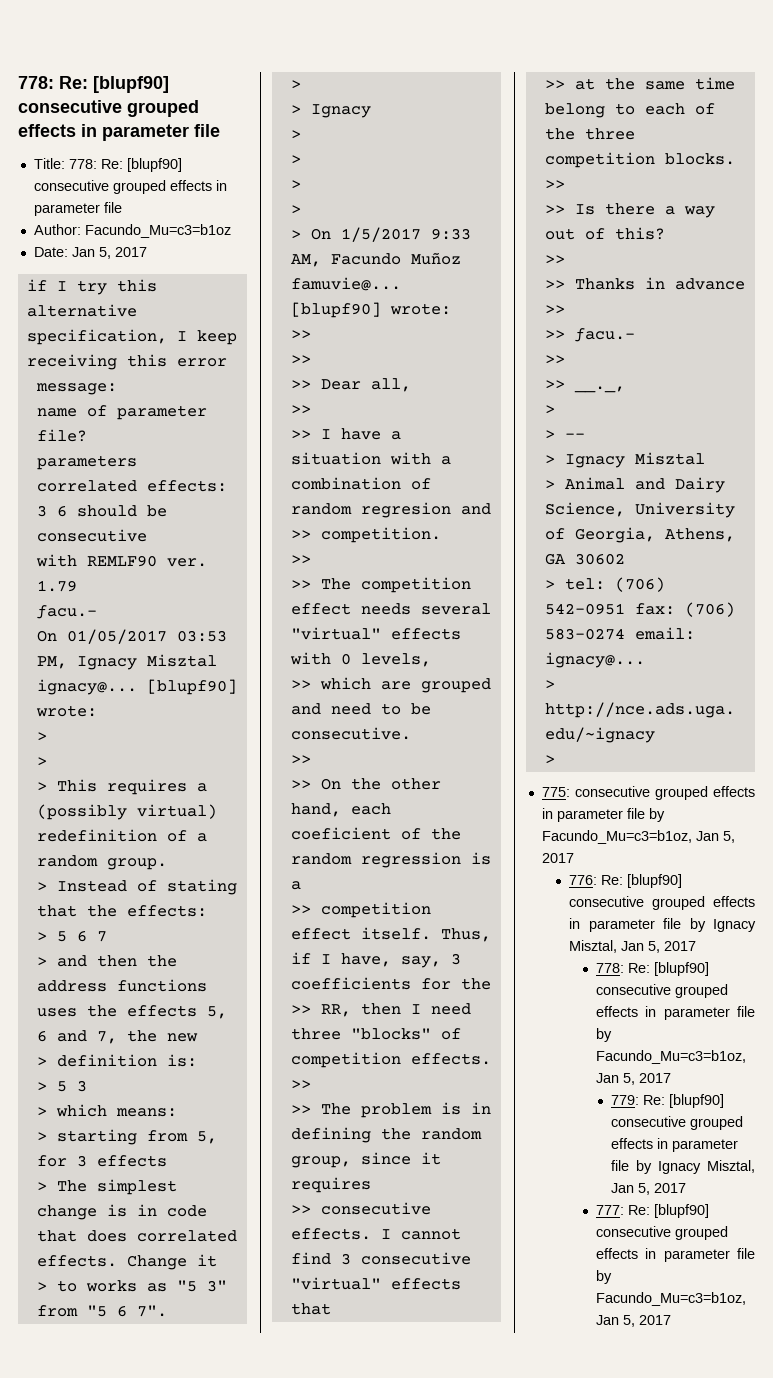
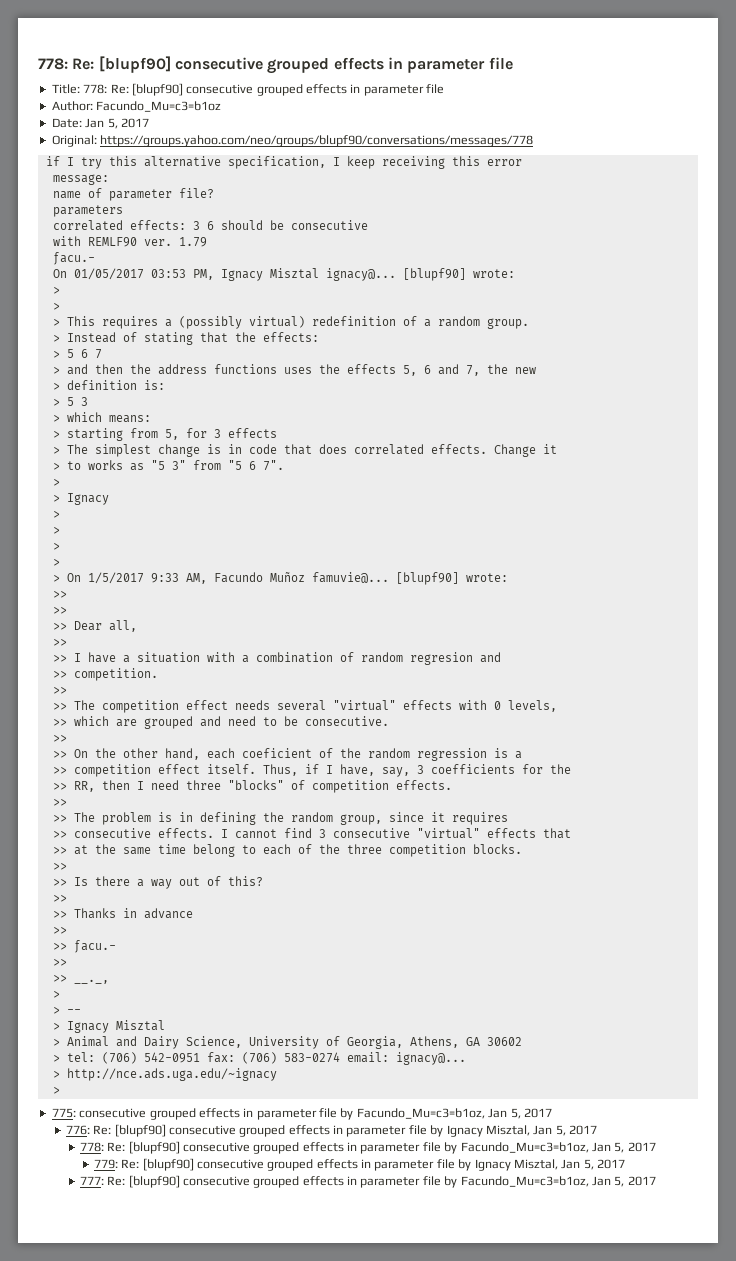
+ Original: https://groups.yahoo.com/neo/groups/blupf90/conversations/messages/778

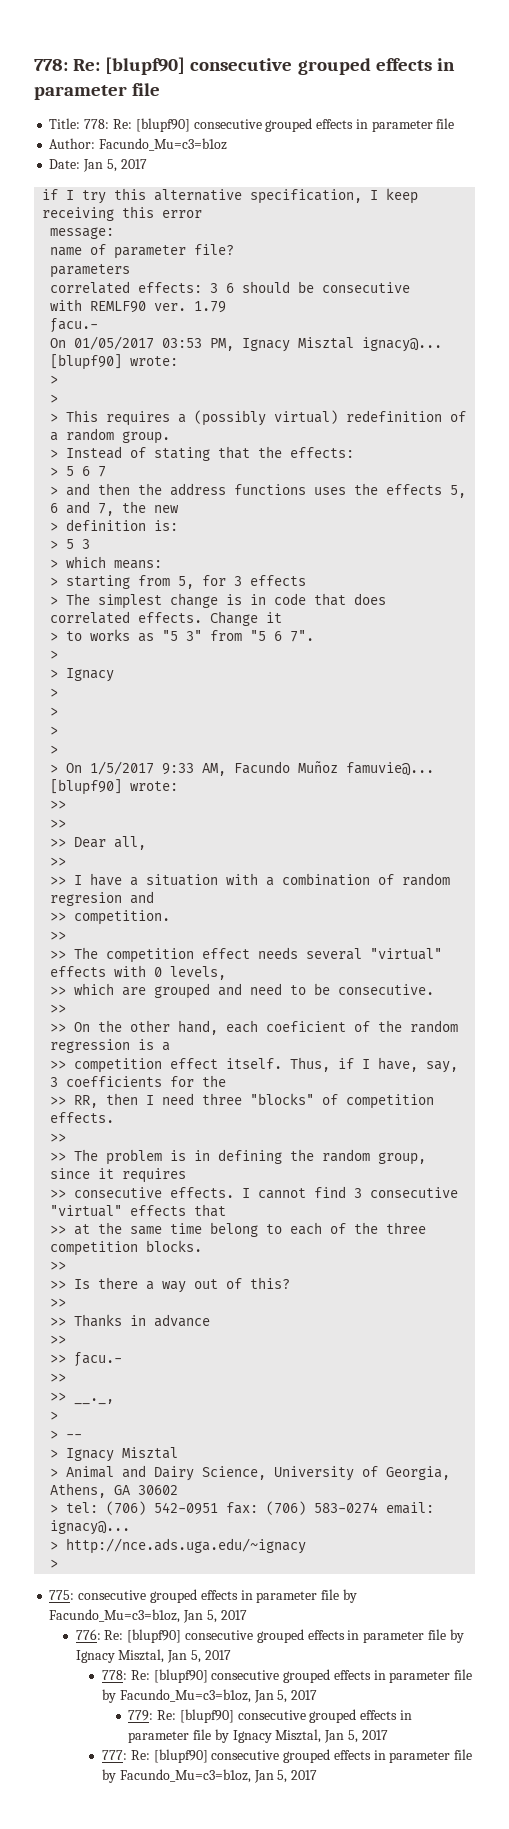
- Original: https://groups.yahoo.com/neo/groups/blupf90/conversations/messages/778

